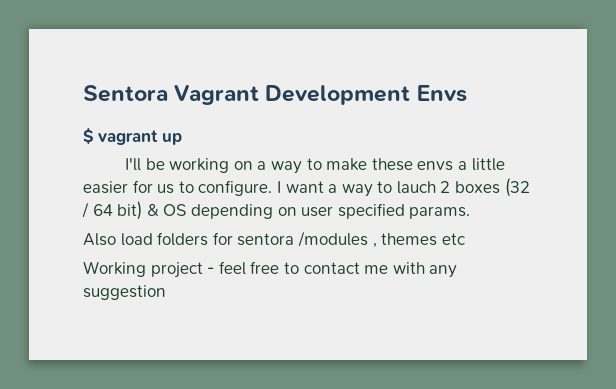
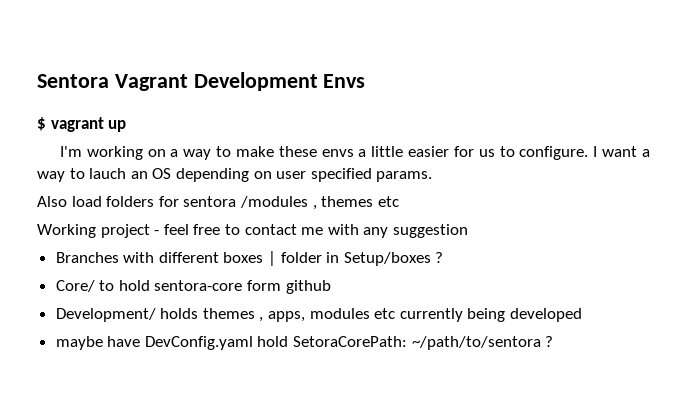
- I'll be working on a way to make these envs a little easier for us to configure.
+ I'm working on a way to make these envs a little easier for us to configure.
- I want a way to lauch 2 boxes (32 / 64 bit) & OS depending on user specified params.
+ I want a way to lauch an OS depending on user specified params.
+ Branches with different boxes | folder in Setup/boxes ?
+ Core/ to hold sentora-core form github
+ Development/ holds themes , apps, modules etc currently being developed
+ maybe have DevConfig.yaml hold SetoraCorePath: ~/path/to/sentora ?

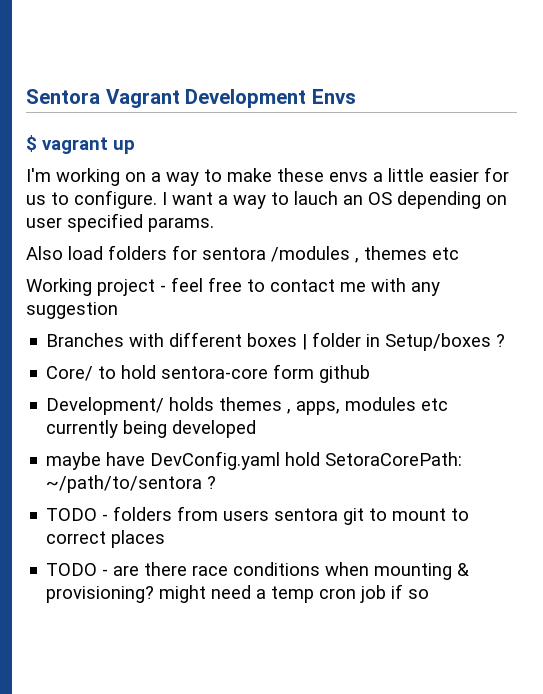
+ TODO - folders from users sentora git to mount to correct places
+ TODO - are there race conditions when mounting & provisioning? might need a temp cron job if so

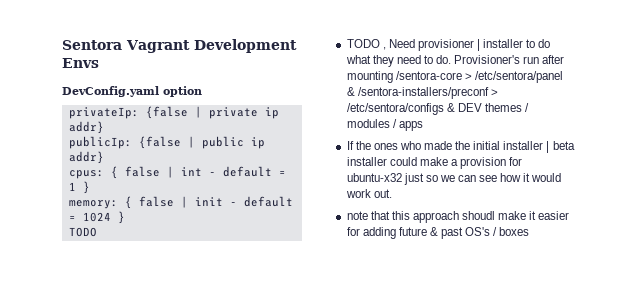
- $ vagrant up
- I'm working on a way to make these envs a little easier for us to configure. I want a way to lauch an OS depending on user specified params.
- Also load folders for sentora /modules , themes etc
- Working project - feel free to contact me with any suggestion
- Branches with different boxes | folder in Setup/boxes ?
- Core/ to hold sentora-core form github
- Development/ holds themes , apps, modules etc currently being developed
- maybe have DevConfig.yaml hold SetoraCorePath: ~/path/to/sentora ?
- TODO - folders from users sentora git to mount to correct places
- TODO - are there race conditions when mounting & provisioning? might need a temp cron job if so
+ DevConfig.yaml option
+ privateIp: {false | private ip addr}
+ publicIp: {false | public ip addr}
+ cpus: { false | int - default = 1 }
+ memory: { false | init - default = 1024 }
+ TODO
+ TODO , Need provisioner | installer to do what they need to do. Provisioner's run after mounting /sentora-core > /etc/sentora/panel & /sentora-installers/preconf > /etc/sentora/configs & DEV themes / modules / apps
+ If the ones who made the initial installer | beta installer could make a provision for ubuntu-x32 just so we can see how it would work out.
+ note that this approach shoudl make it easier for adding future & past OS's / boxes

